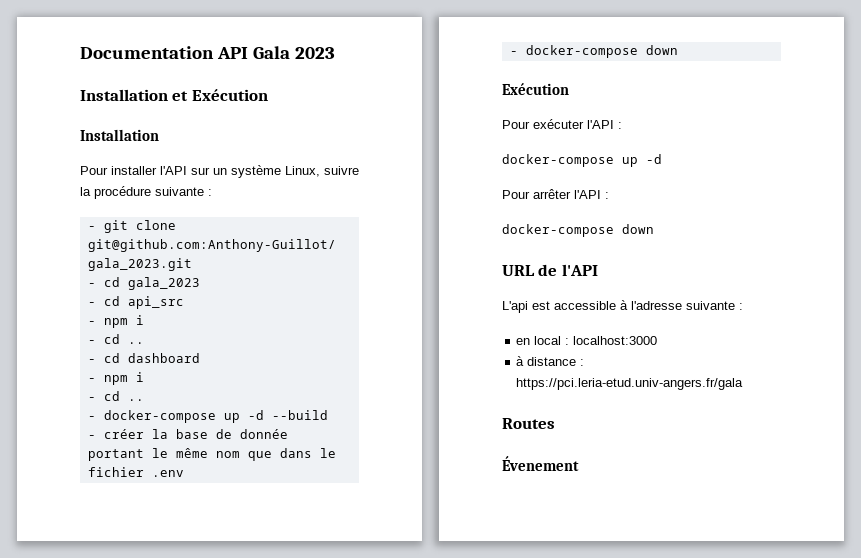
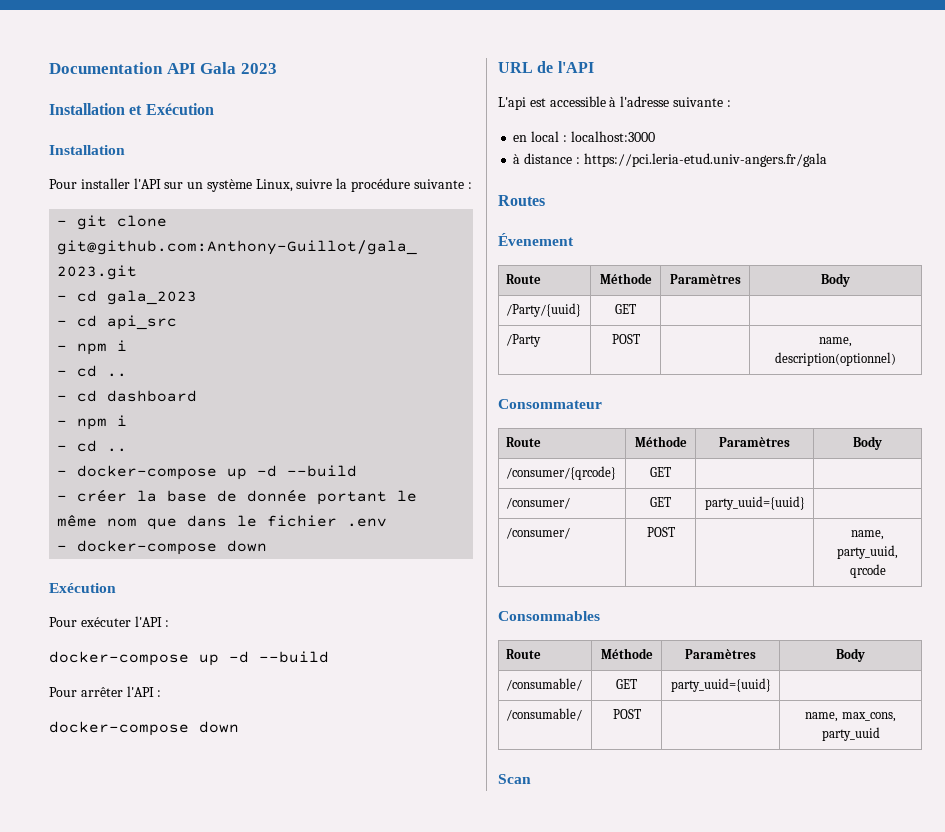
  Pour exécuter l'API :
- docker-compose up -d
+ docker-compose up -d --build
  Évenement
+ Route | Méthode | Paramètres | Body
+ /Party/{uuid} | GET | |
+ /Party | POST | | name, description(optionnel)
+ Consommateur
+ Route | Méthode | Paramètres | Body
+ /consumer/{qrcode} | GET | |
+ /consumer/ | GET | party_uuid={uuid} |
+ /consumer/ | POST | | name, party_uuid, qrcode
+ Consommables
+ Route | Méthode | Paramètres | Body
+ /consumable/ | GET | party_uuid={uuid} |
+ /consumable/ | POST | | name, max_cons, party_uuid
+ Scan

